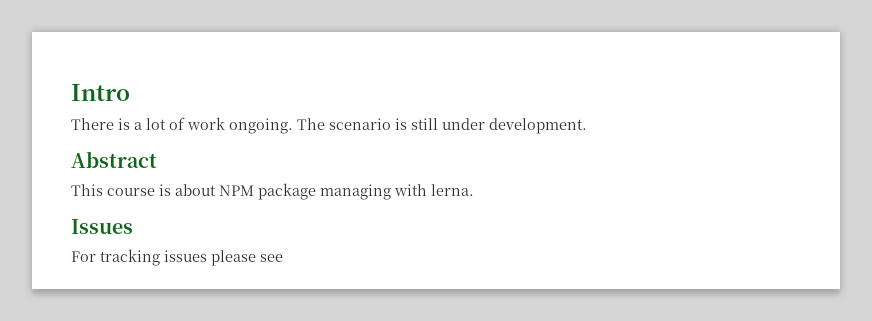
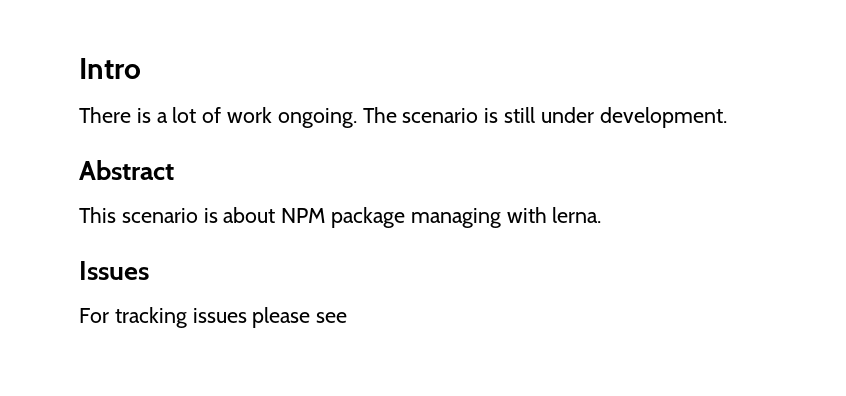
- This course is about NPM package managing with lerna.
+ This scenario is about NPM package managing with lerna.

